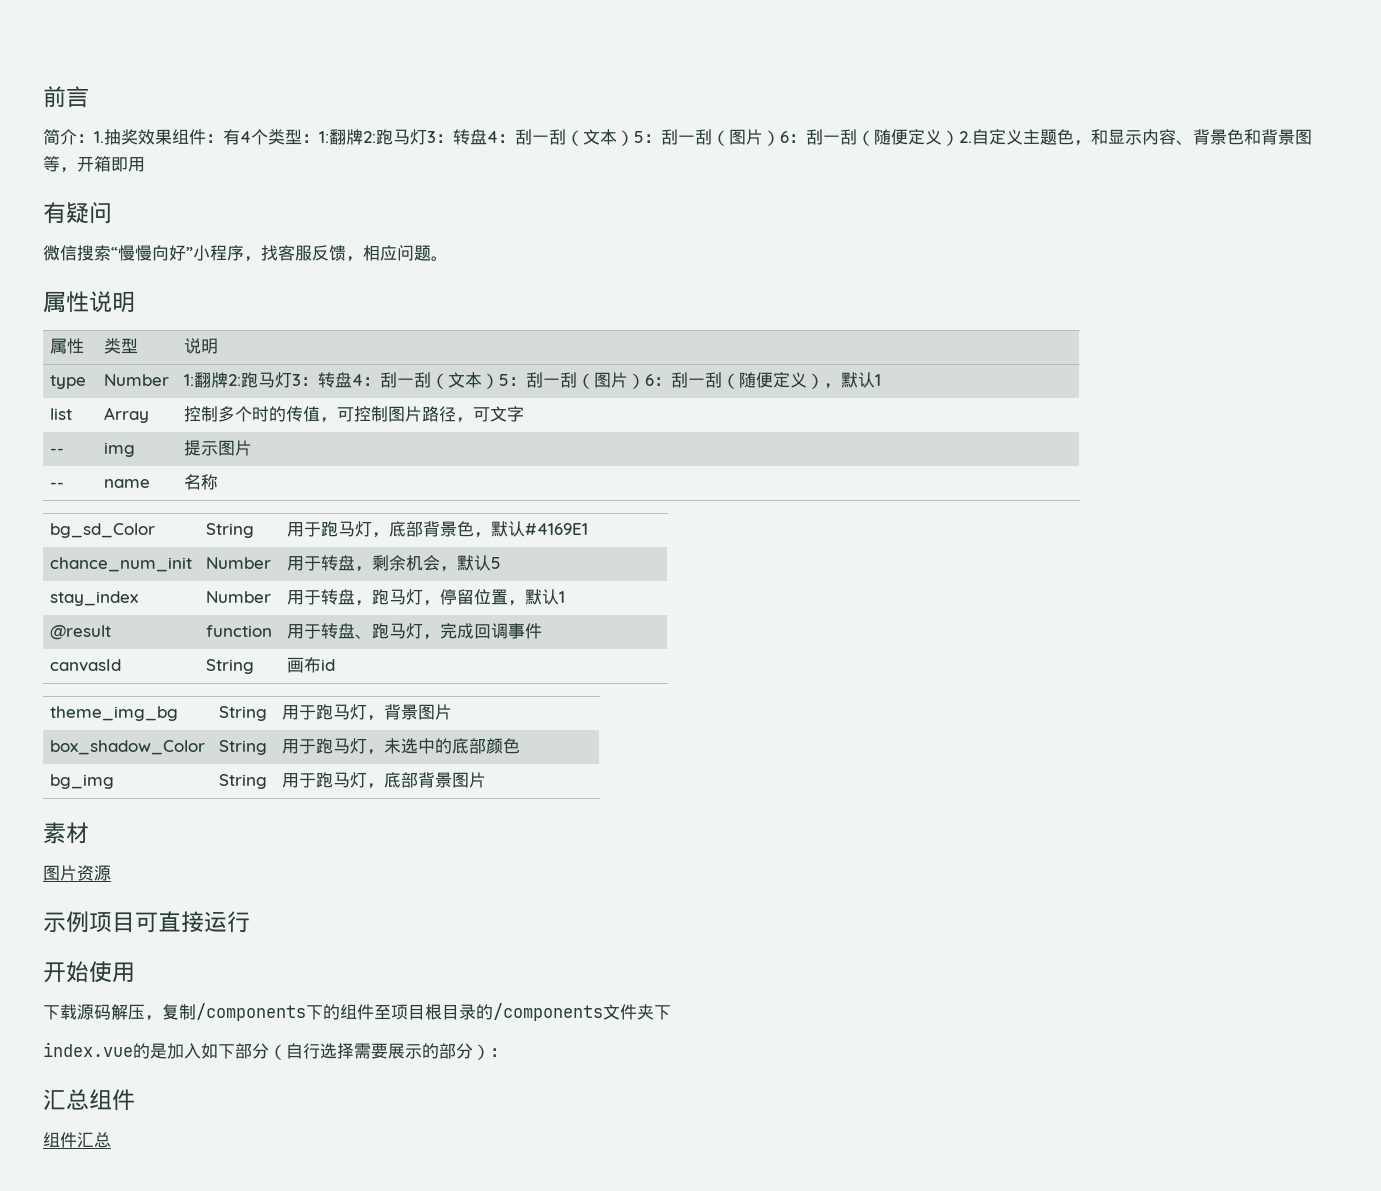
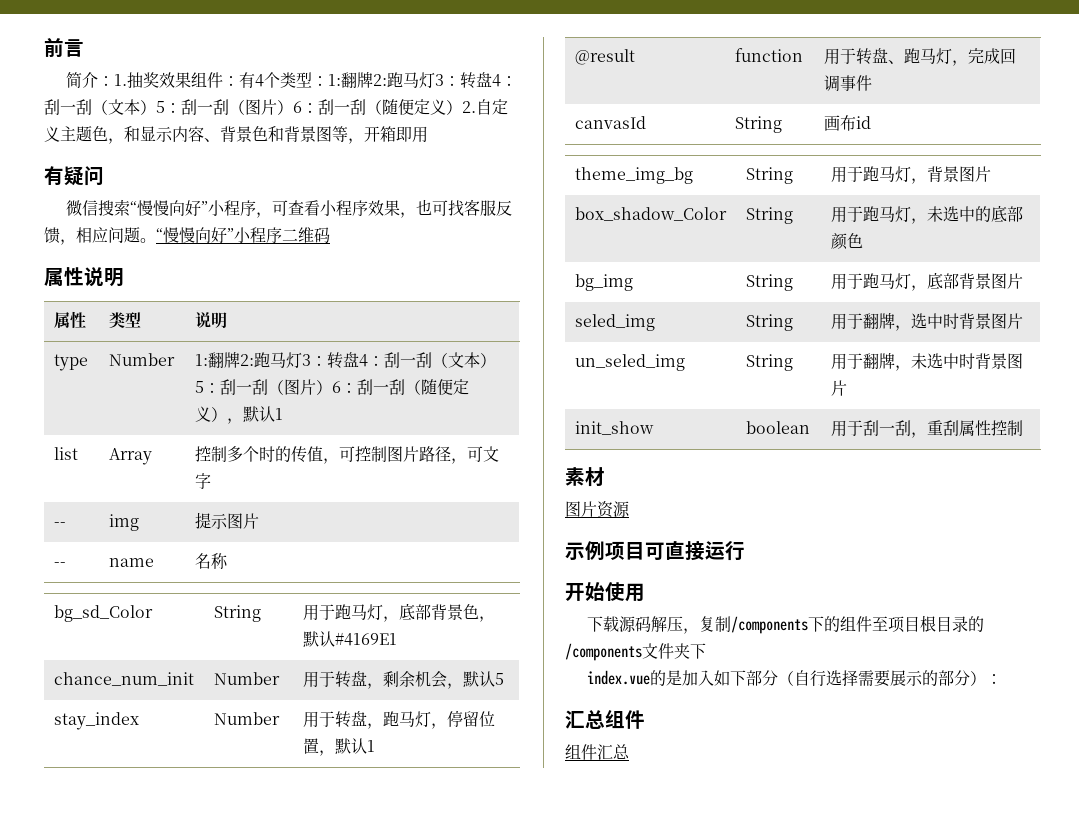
- 微信搜索“慢慢向好”小程序，找客服反馈，相应问题。
+ 微信搜索“慢慢向好”小程序，可查看小程序效果，也可找客服反馈，相应问题。“慢慢向好”小程序二维码
+ seled_img | String | 用于翻牌，选中时背景图片
+ un_seled_img | String | 用于翻牌，未选中时背景图片
+ init_show | boolean | 用于刮一刮，重刮属性控制

